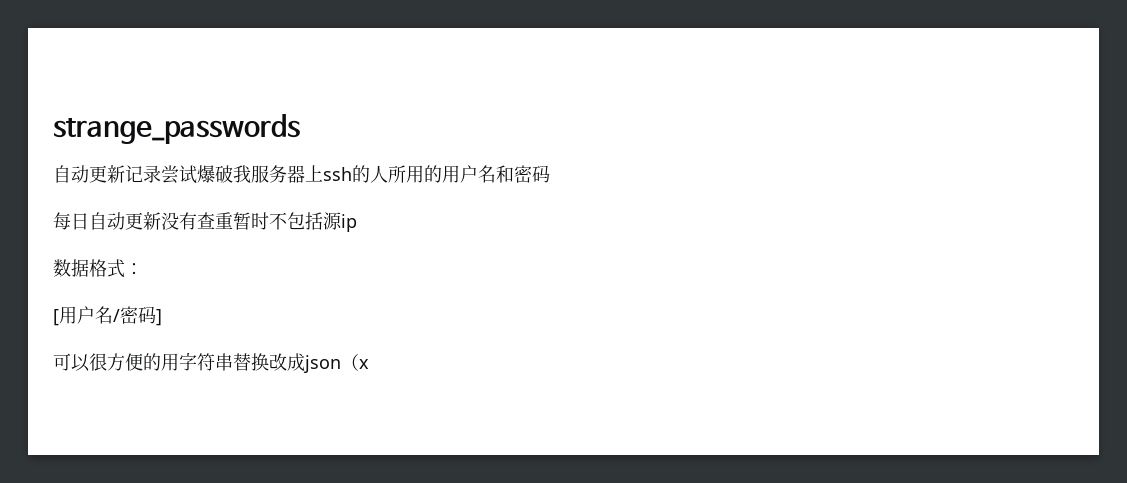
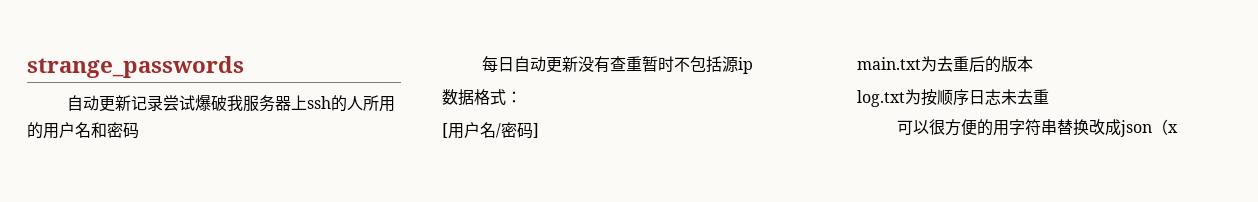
+ main.txt为去重后的版本
+ log.txt为按顺序日志未去重

